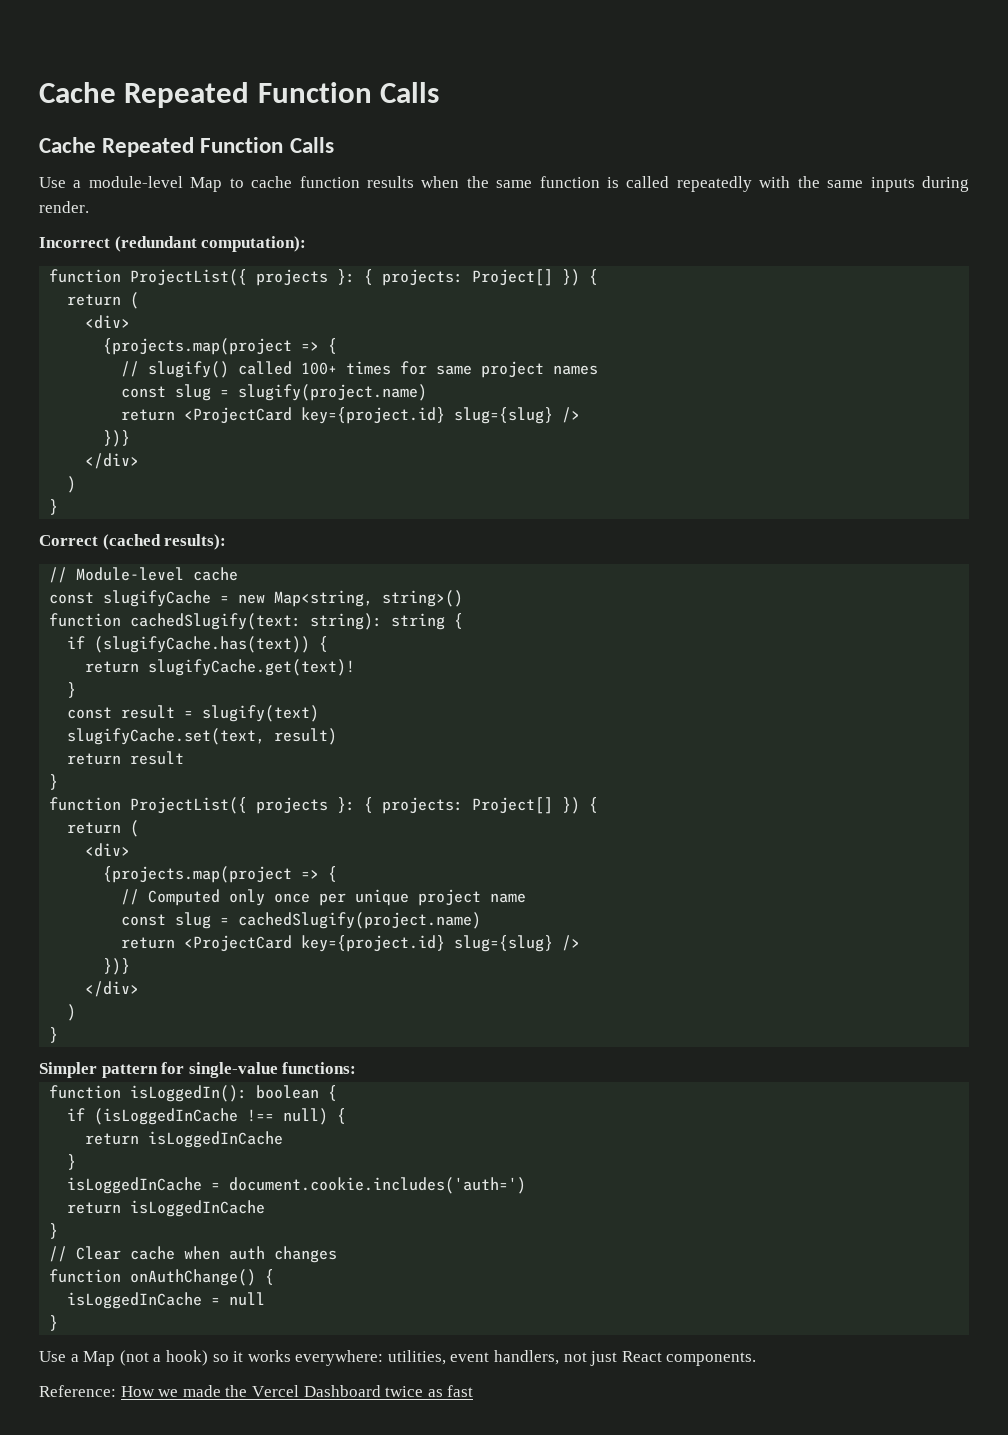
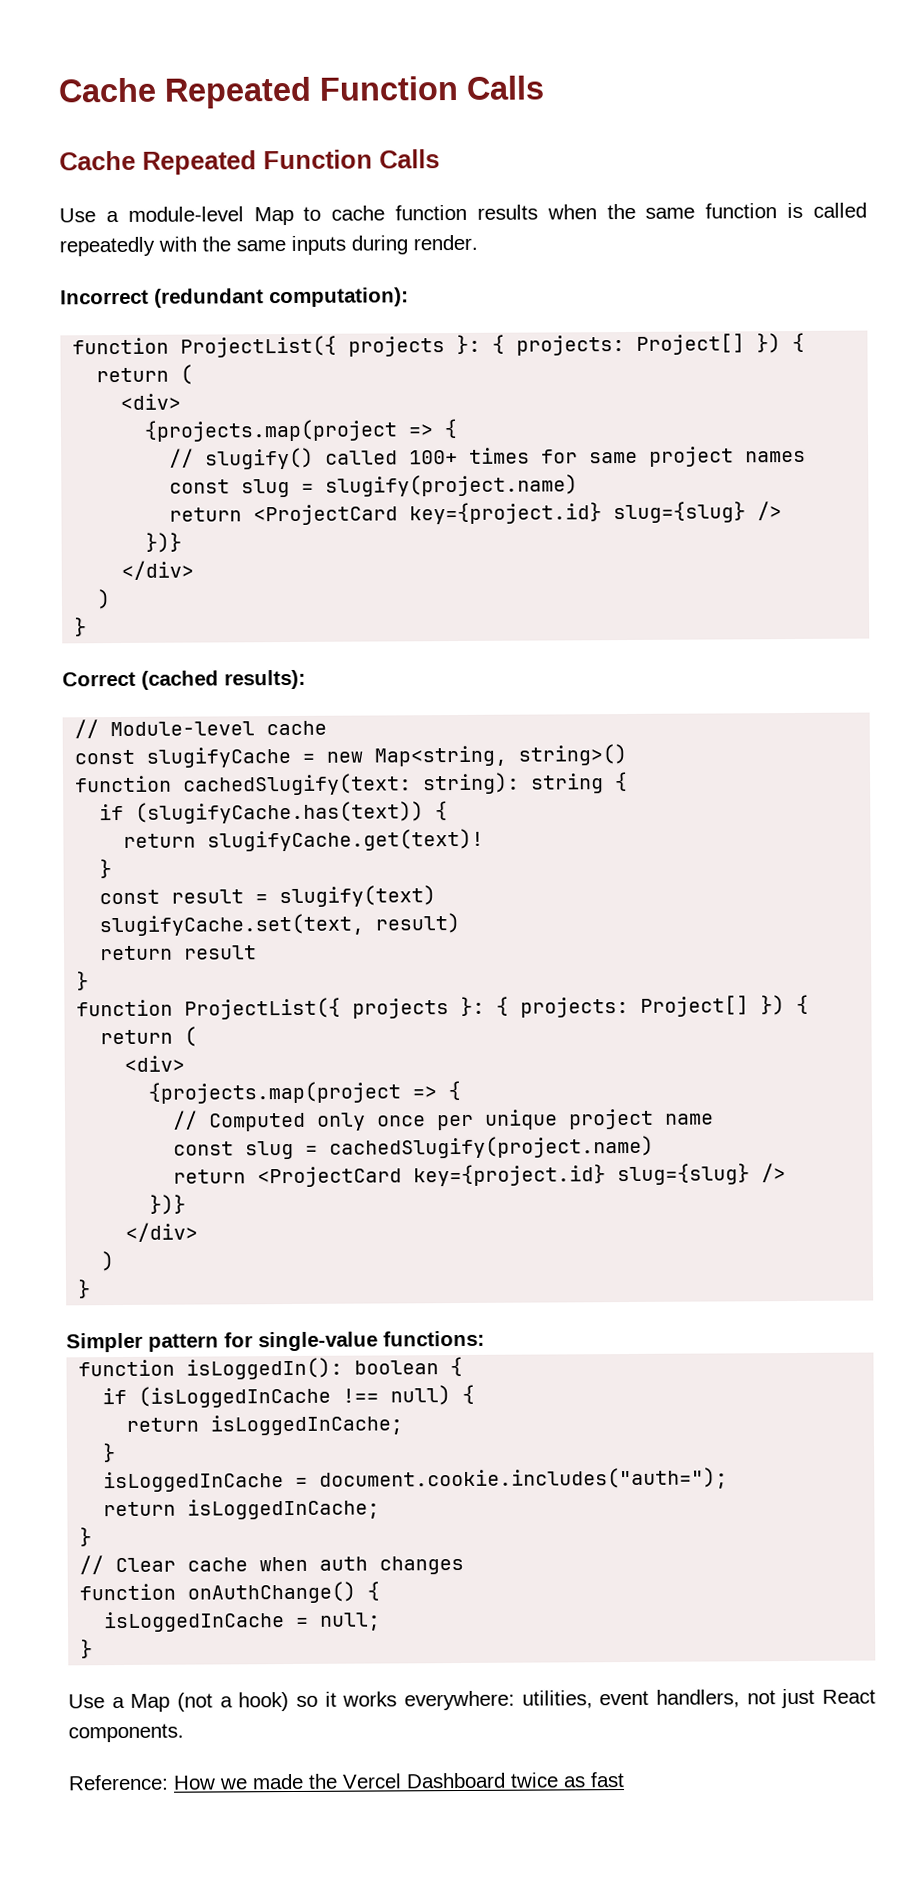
  if (isLoggedInCache !== null) {
- return isLoggedInCache
+ return isLoggedInCache;
- isLoggedInCache = document.cookie.includes('auth=')
- return isLoggedInCache
+ isLoggedInCache = document.cookie.includes("auth=");
+ return isLoggedInCache;
- isLoggedInCache = null
+ isLoggedInCache = null;

